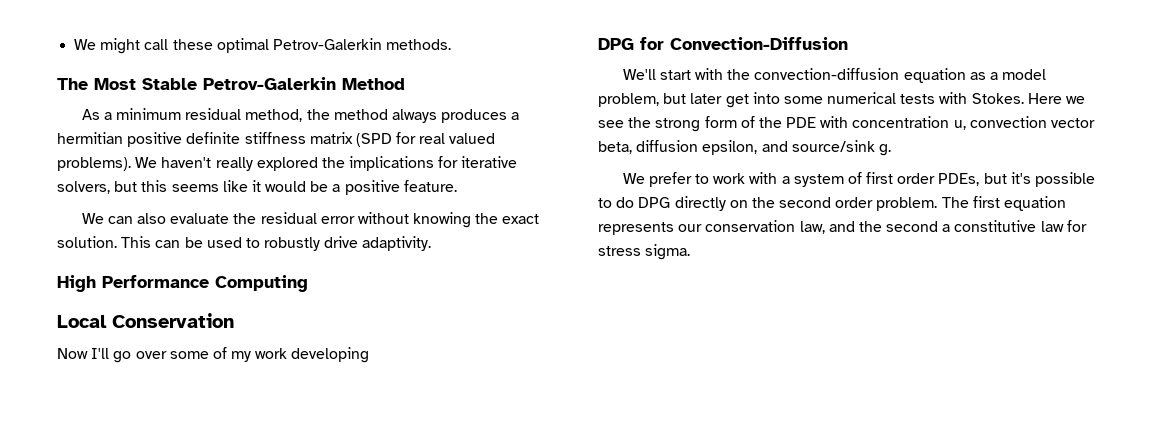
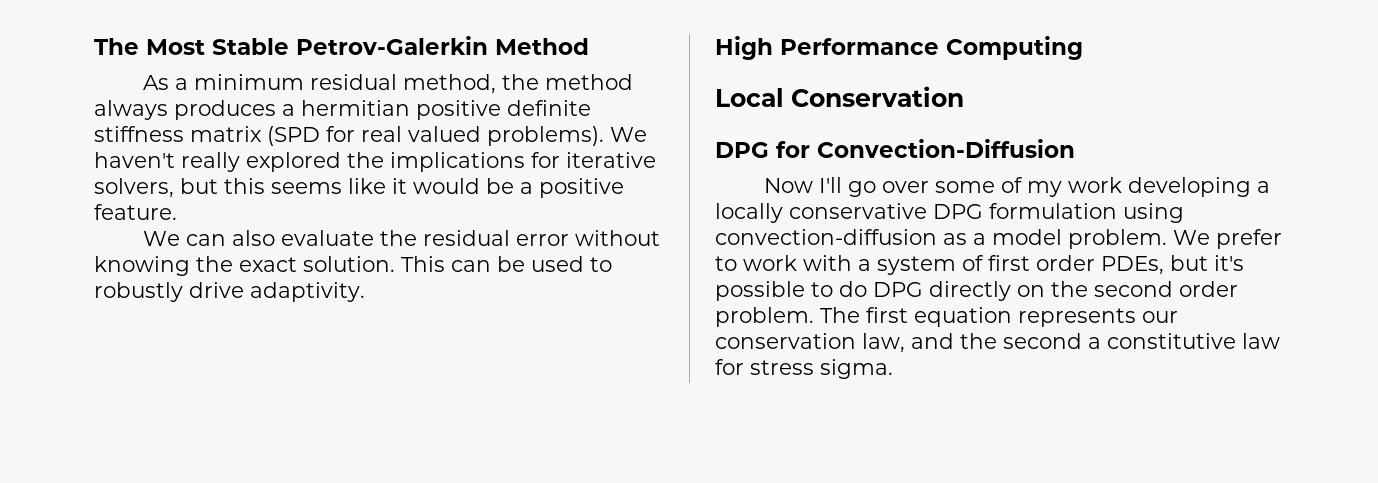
- We might call these optimal Petrov-Galerkin methods.
+ DPG for Convection-Diffusion
- Now I'll go over some of my work developing
- DPG for Convection-Diffusion
- We'll start with the convection-diffusion equation as a model problem, but later get into some numerical tests with Stokes. Here we see the strong form of the PDE with concentration u, convection vector beta, diffusion epsilon, and source/sink g.
- We prefer to work with a system of first order PDEs, but it's possible to do DPG directly on the second order problem.
+ Now I'll go over some of my work developing a locally conservative DPG formulation using convection-diffusion as a model problem. We prefer to work with a system of first order PDEs, but it's possible to do DPG directly on the second order problem.

